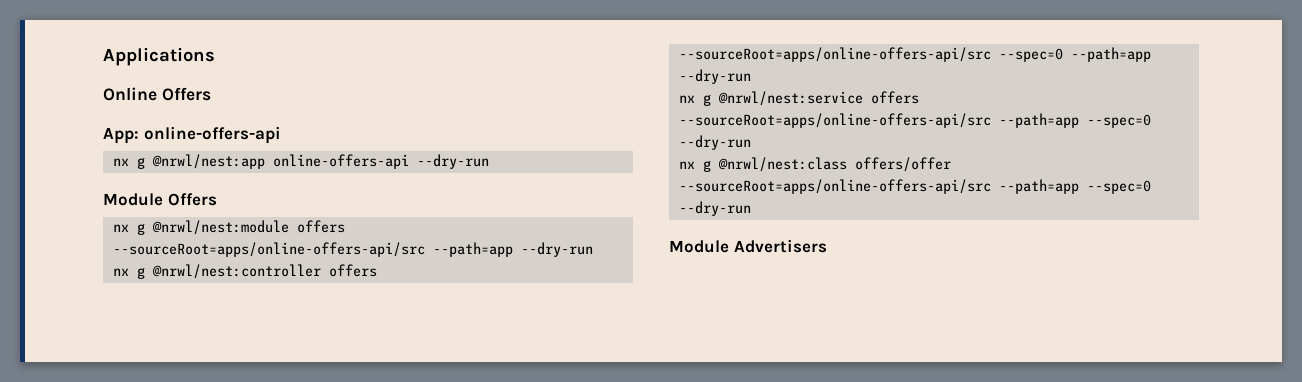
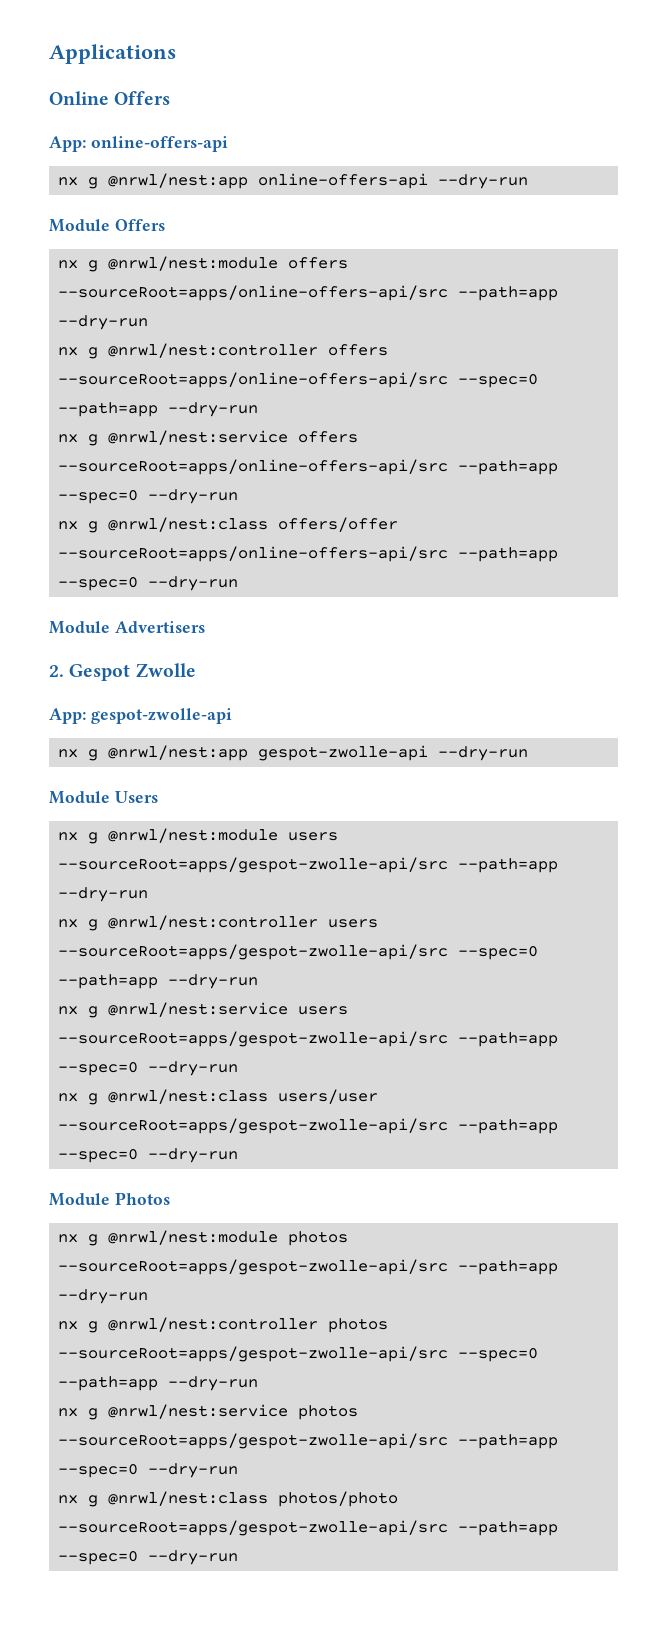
+ 2. Gespot Zwolle
+ App: gespot-zwolle-api
+ nx g @nrwl/nest:app gespot-zwolle-api --dry-run
+ Module Users
+ nx g @nrwl/nest:module users --sourceRoot=apps/gespot-zwolle-api/src --path=app --dry-run
+ nx g @nrwl/nest:controller users --sourceRoot=apps/gespot-zwolle-api/src --spec=0 --path=app --dry-run
+ nx g @nrwl/nest:service users --sourceRoot=apps/gespot-zwolle-api/src --path=app --spec=0 --dry-run
+ nx g @nrwl/nest:class users/user --sourceRoot=apps/gespot-zwolle-api/src --path=app --spec=0 --dry-run
+ Module Photos
+ nx g @nrwl/nest:module photos --sourceRoot=apps/gespot-zwolle-api/src --path=app --dry-run
+ nx g @nrwl/nest:controller photos --sourceRoot=apps/gespot-zwolle-api/src --spec=0 --path=app --dry-run
+ nx g @nrwl/nest:service photos --sourceRoot=apps/gespot-zwolle-api/src --path=app --spec=0 --dry-run
+ nx g @nrwl/nest:class photos/photo --sourceRoot=apps/gespot-zwolle-api/src --path=app --spec=0 --dry-run

